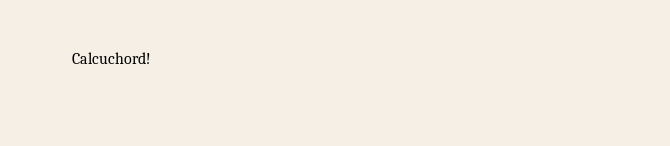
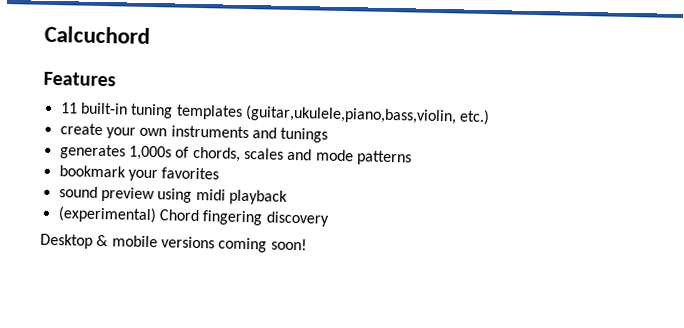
- Calcuchord!
+ Calcuchord
+ Features
+ 11 built-in tuning templates (guitar,ukulele,piano,bass,violin, etc.)
+ create your own instruments and tunings
+ generates 1,000s of chords, scales and mode patterns
+ bookmark your favorites
+ sound preview using midi playback
+ (experimental) Chord fingering discovery
+ Desktop & mobile versions coming soon!

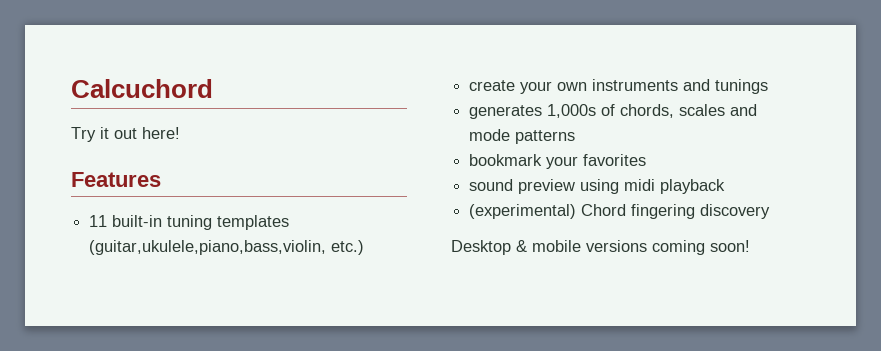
+ Try it out here!

